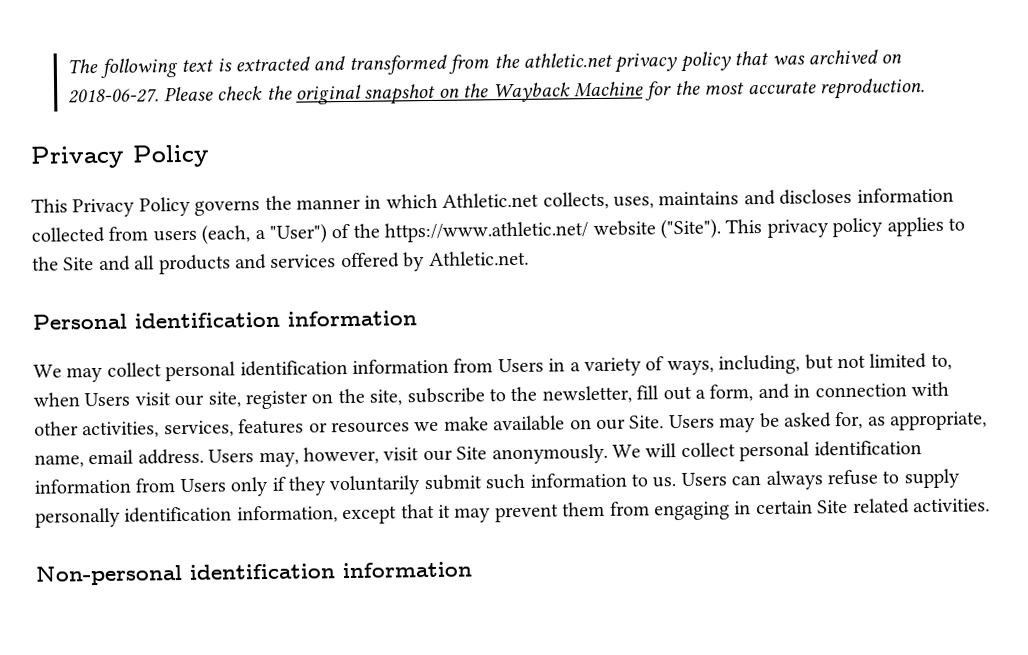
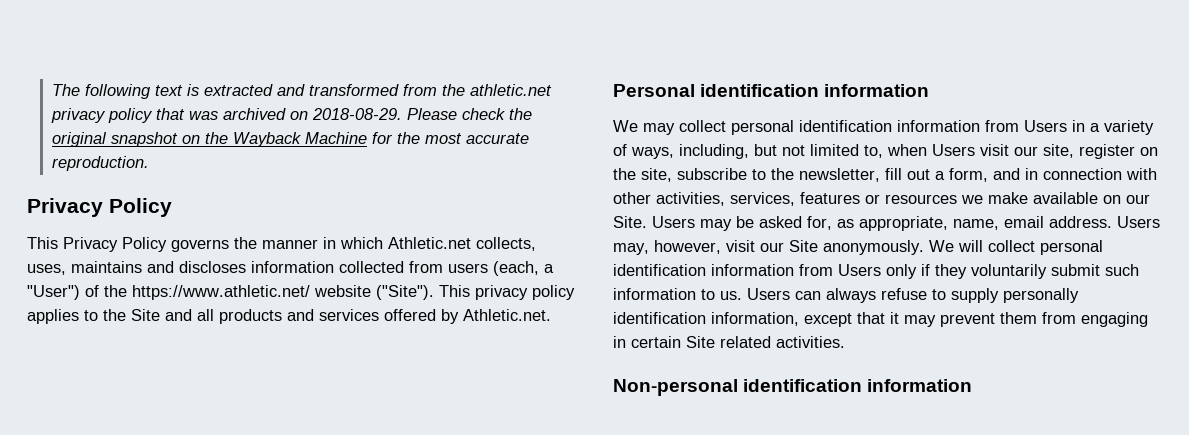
- The following text is extracted and transformed from the athletic.net privacy policy that was archived on 2018-06-27.
+ The following text is extracted and transformed from the athletic.net privacy policy that was archived on 2018-08-29.

